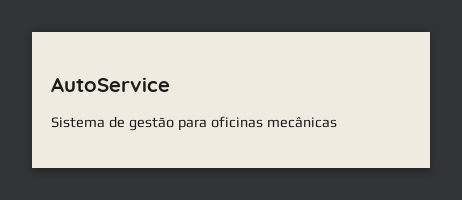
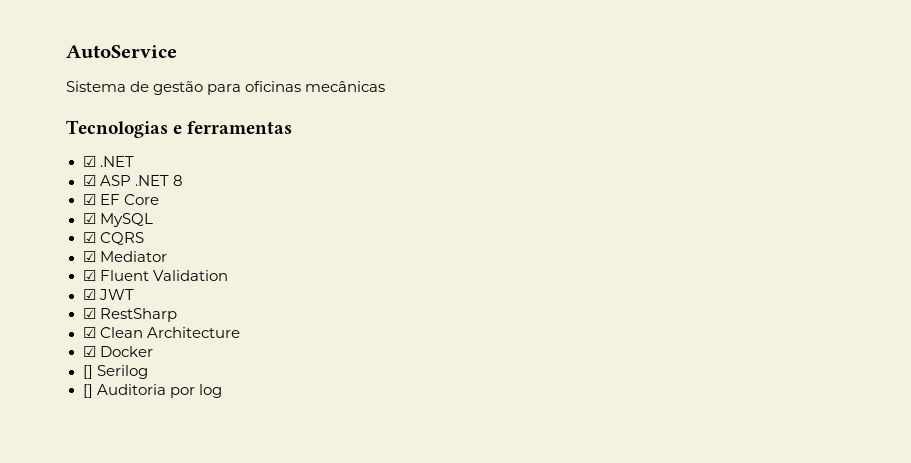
+ Tecnologias e ferramentas
+ ☑ .NET
+ ☑ ASP .NET 8
+ ☑ EF Core
+ ☑ MySQL
+ ☑ CQRS
+ ☑ Mediator
+ ☑ Fluent Validation
+ ☑ JWT
+ ☑ RestSharp
+ ☑ Clean Architecture
+ ☑ Docker
+ [] Serilog
+ [] Auditoria por log

